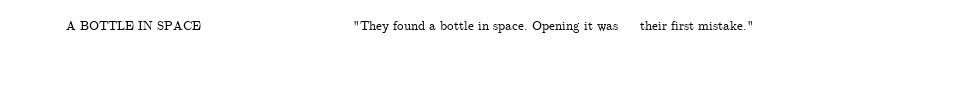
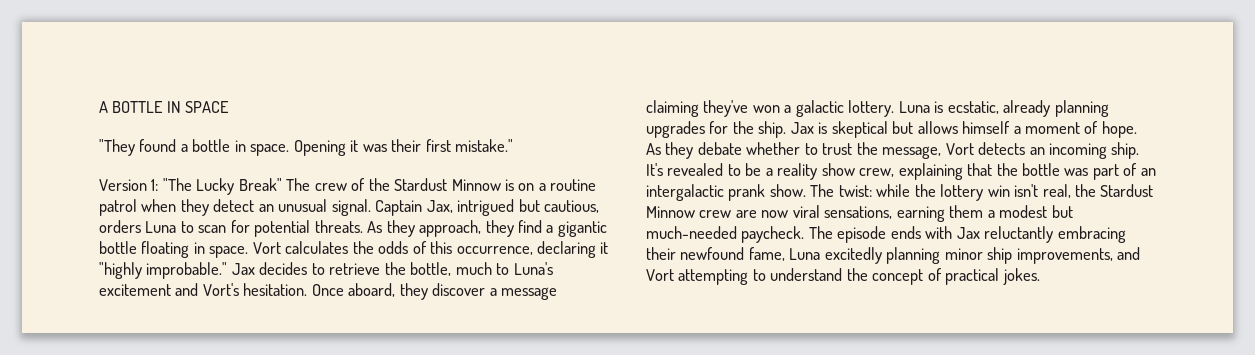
+ Version 1: "The Lucky Break" The crew of the Stardust Minnow is on a routine patrol when they detect an unusual signal. Captain Jax, intrigued but cautious, orders Luna to scan for potential threats. As they approach, they find a gigantic bottle floating in space. Vort calculates the odds of this occurrence, declaring it "highly improbable." Jax decides to retrieve the bottle, much to Luna's excitement and Vort's hesitation. Once aboard, they discover a message claiming they've won a galactic lottery. Luna is ecstatic, already planning upgrades for the ship. Jax is skeptical but allows himself a moment of hope. As they debate whether to trust the message, Vort detects an incoming ship. It's revealed to be a reality show crew, explaining that the bottle was part of an intergalactic prank show. The twist: while the lottery win isn't real, the Stardust Minnow crew are now viral sensations, earning them a modest but much-needed paycheck. The episode ends with Jax reluctantly embracing their newfound fame, Luna excitedly planning minor ship improvements, and Vort attempting to understand the concept of practical jokes.

